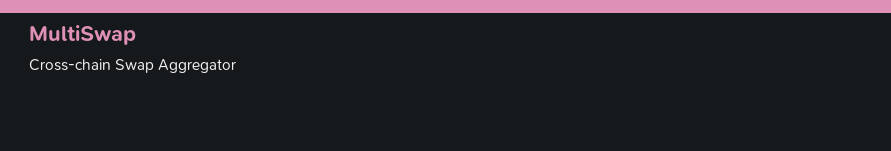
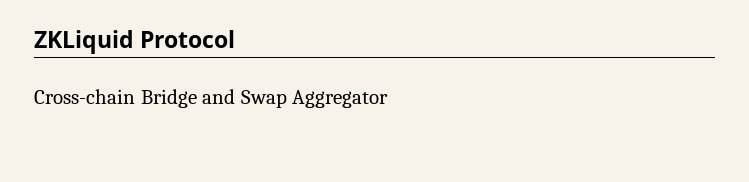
- MultiSwap
+ ZKLiquid Protocol
- Cross-chain Swap Aggregator
+ Cross-chain Bridge and Swap Aggregator

